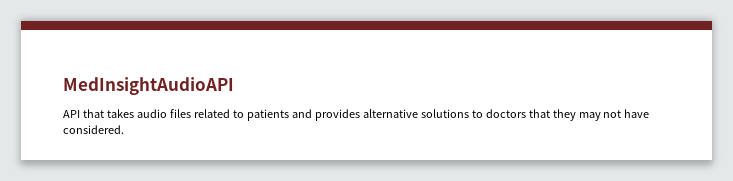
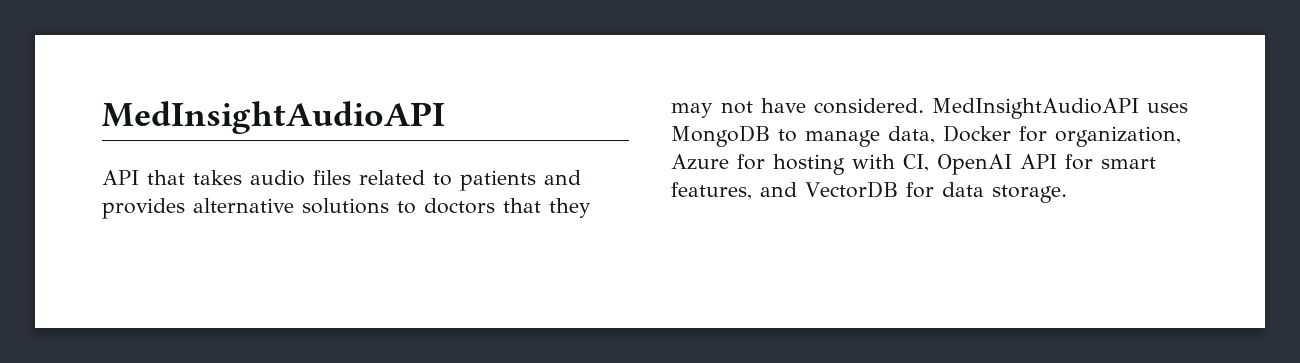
+ MedInsightAudioAPI uses MongoDB to manage data, Docker for organization, Azure for hosting with CI, OpenAI API for smart features, and VectorDB for data storage.

